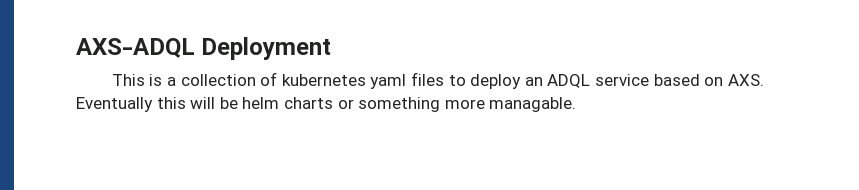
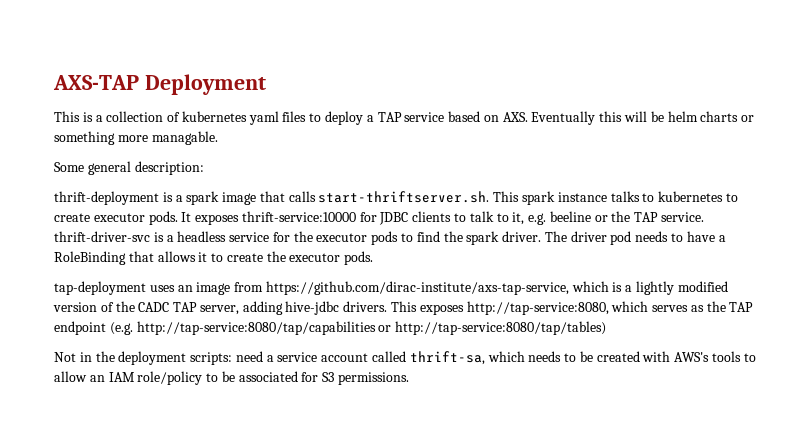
- AXS-ADQL Deployment
+ AXS-TAP Deployment
- This is a collection of kubernetes yaml files to deploy an ADQL service based on AXS. Eventually this will be helm charts or something more managable.
+ This is a collection of kubernetes yaml files to deploy a TAP service based on AXS. Eventually this will be helm charts or something more managable.
+ Some general description:
+ thrift-deployment is a spark image that calls start-thriftserver.sh. This spark instance talks to kubernetes to create executor pods. It exposes thrift-service:10000 for JDBC clients to talk to it, e.g. beeline or the TAP service. thrift-driver-svc is a headless service for the executor pods to find the spark driver. The driver pod needs to have a RoleBinding that allows it to create the executor pods.
+ tap-deployment uses an image from https://github.com/dirac-institute/axs-tap-service, which is a lightly modified version of the CADC TAP server, adding hive-jdbc drivers. This exposes http://tap-service:8080, which serves as the TAP endpoint (e.g. http://tap-service:8080/tap/capabilities or http://tap-service:8080/tap/tables)
+ Not in the deployment scripts: need a service account called thrift-sa, which needs to be created with AWS's tools to allow an IAM role/policy to be associated for S3 permissions.

